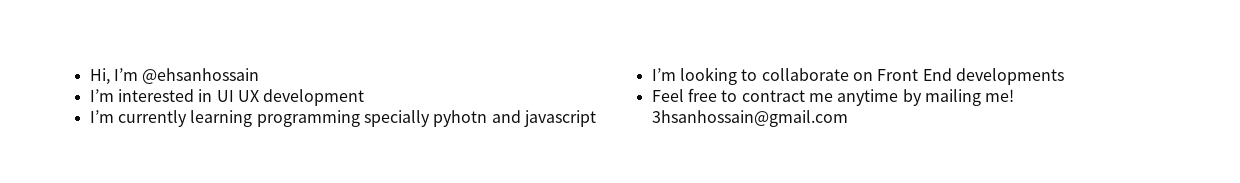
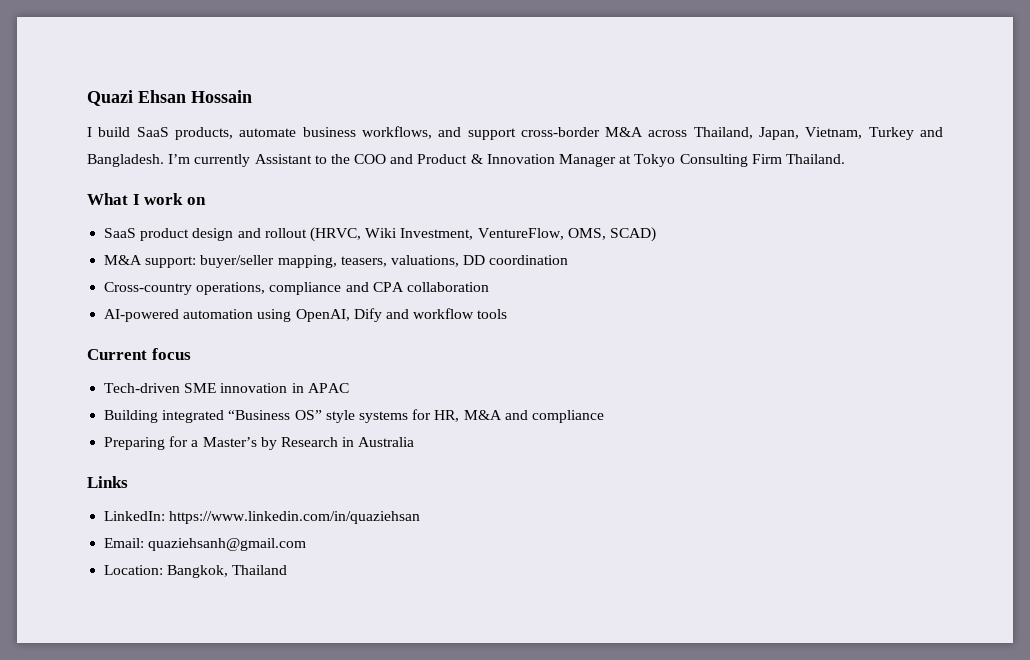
- Hi, I’m @ehsanhossain
- I’m interested in UI UX development
- I’m currently learning programming specially pyhotn and javascript
- I’m looking to collaborate on Front End developments
- Feel free to contract me anytime by mailing me! 3hsanhossain@gmail.com
+ Quazi Ehsan Hossain
+ I build SaaS products, automate business workflows, and support cross-border M&A across Thailand, Japan, Vietnam, Turkey and Bangladesh. I’m currently Assistant to the COO and Product & Innovation Manager at Tokyo Consulting Firm Thailand.
+ What I work on
+ SaaS product design and rollout (HRVC, Wiki Investment, VentureFlow, OMS, SCAD)
+ M&A support: buyer/seller mapping, teasers, valuations, DD coordination
+ Cross-country operations, compliance and CPA collaboration
+ AI-powered automation using OpenAI, Dify and workflow tools
+ Current focus
+ Tech-driven SME innovation in APAC
+ Building integrated “Business OS” style systems for HR, M&A and compliance
+ Preparing for a Master’s by Research in Australia
+ Links
+ LinkedIn: https://www.linkedin.com/in/quaziehsan
+ Email: quaziehsanh@gmail.com
+ Location: Bangkok, Thailand

